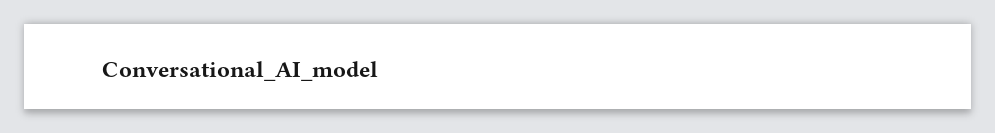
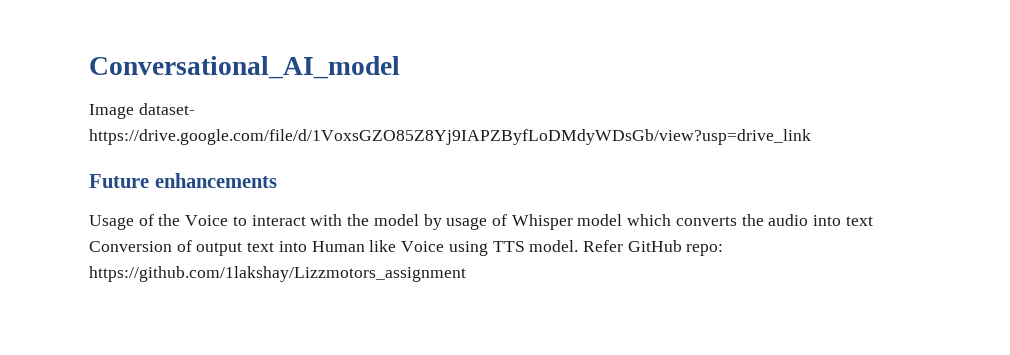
+ Image dataset- https://drive.google.com/file/d/1VoxsGZO85Z8Yj9IAPZByfLoDMdyWDsGb/view?usp=drive_link
+ Future enhancements
+ Usage of the Voice to interact with the model by usage of Whisper model which converts the audio into text Conversion of output text into Human like Voice using TTS model. Refer GitHub repo: https://github.com/1lakshay/Lizzmotors_assignment

